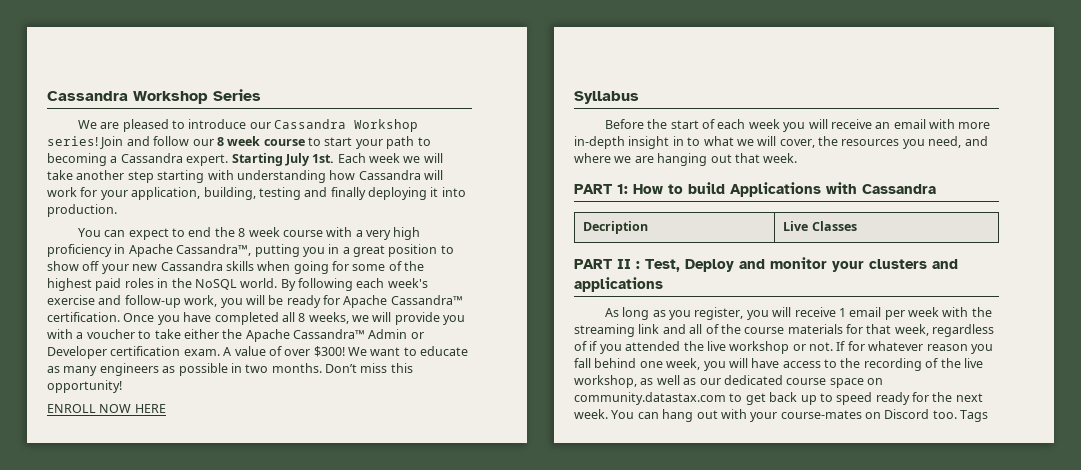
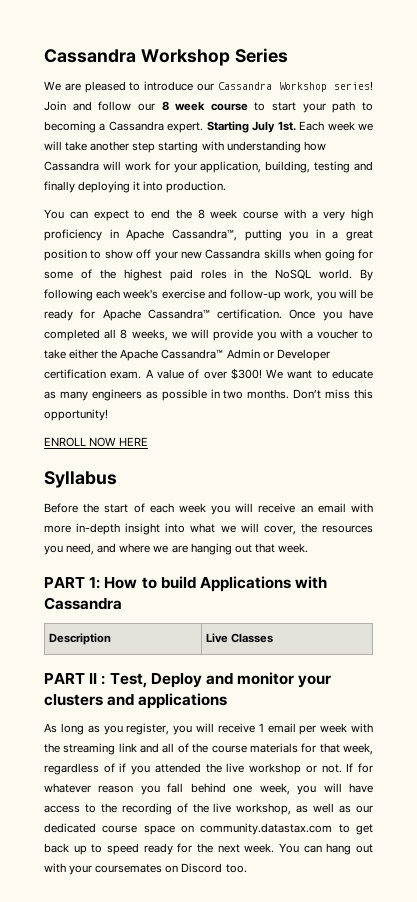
- Before the start of each week you will receive an email with more in-depth insight in to what we will cover, the resources you need, and where we are hanging out that week.
+ Before the start of each week you will receive an email with more in-depth insight into what we will cover, the resources you need, and where we are hanging out that week.
- Decription | Live Classes
+ Description | Live Classes
- You can hang out with your course-mates on Discord too. Tags
+ You can hang out with your coursemates on Discord too.

